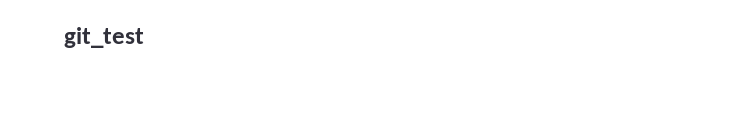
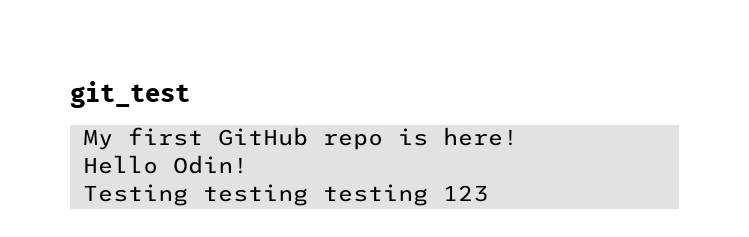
+ My first GitHub repo is here!
+ Hello Odin!
+ Testing testing testing 123

